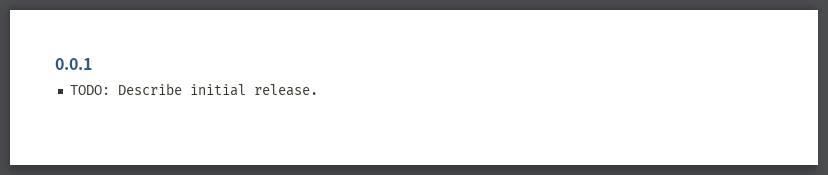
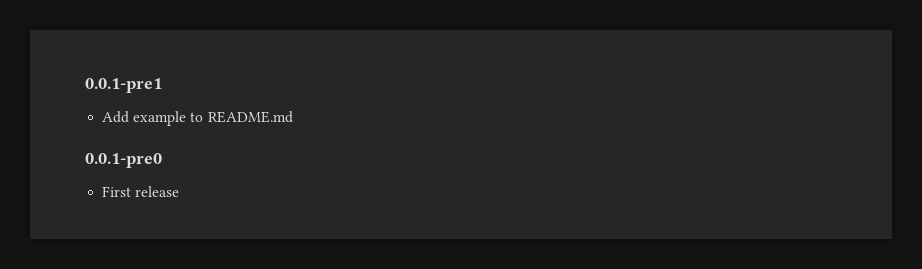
- 0.0.1
- TODO: Describe initial release.
+ 0.0.1-pre1
+ Add example to README.md
+ 0.0.1-pre0
+ First release

